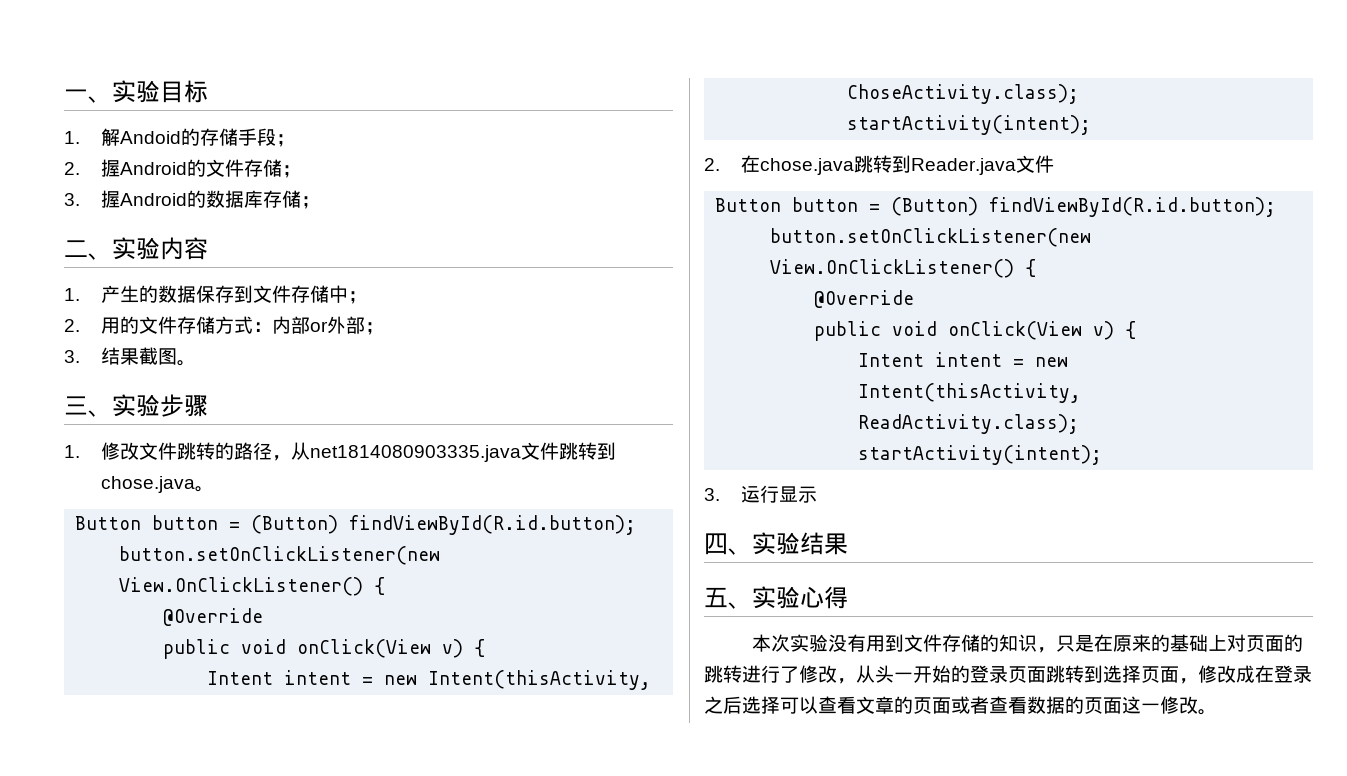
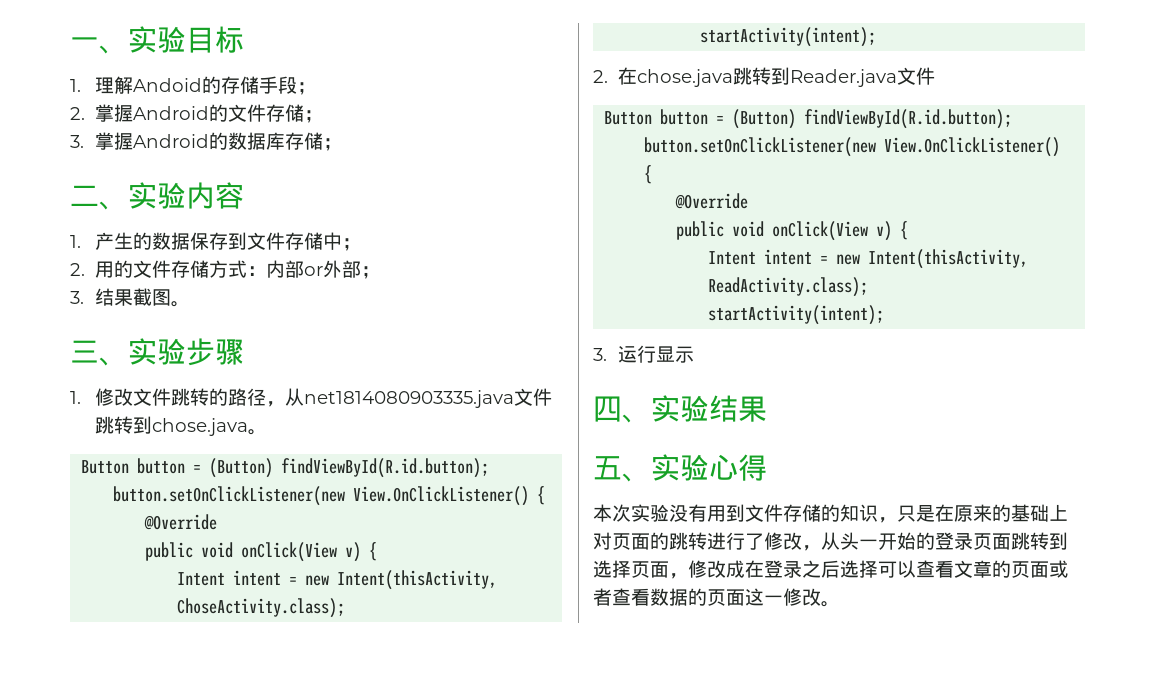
- 1.解Andoid的存储手段；
+ 1.理解Andoid的存储手段；
- 2.握Android的文件存储；
+ 2.掌握Android的文件存储；
- 3.握Android的数据库存储；
+ 3.掌握Android的数据库存储；

